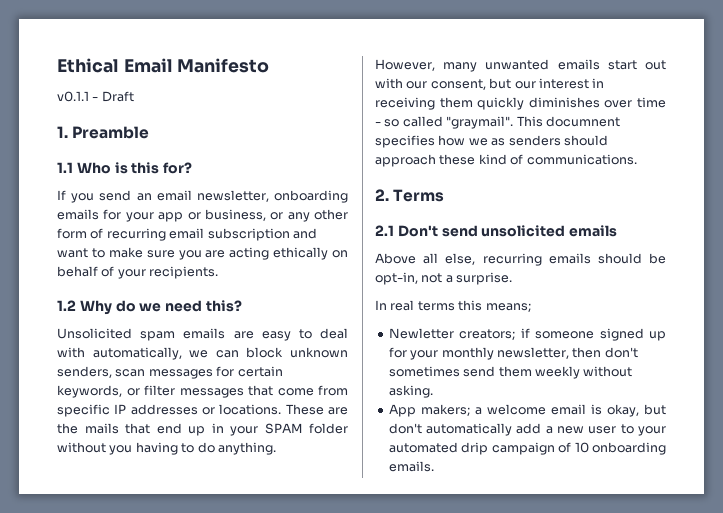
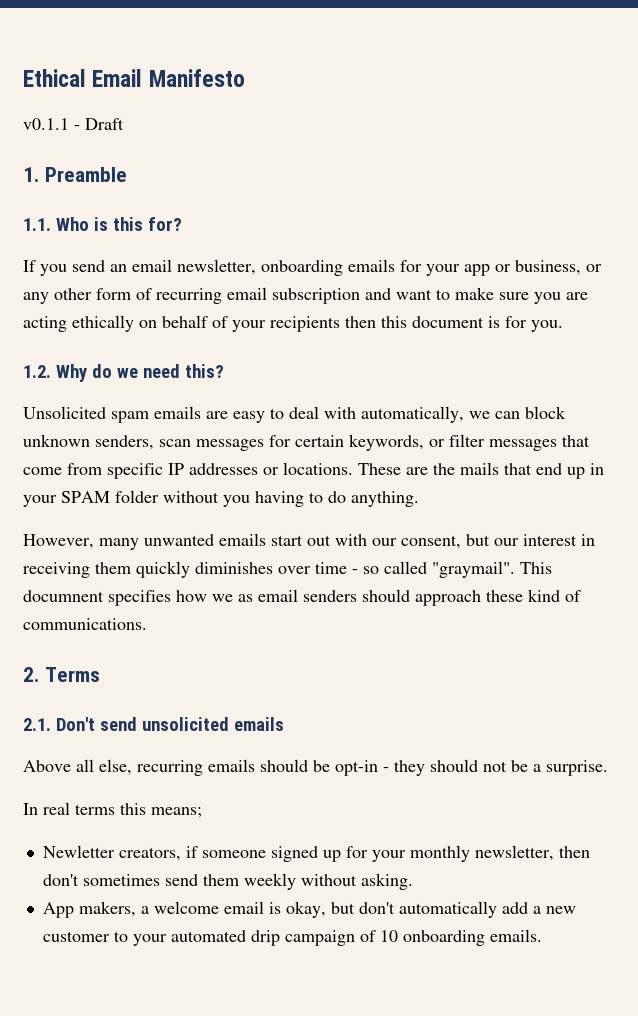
- 1.1 Who is this for?
+ 1.1. Who is this for?
- If you send an email newsletter, onboarding emails for your app or business, or any other form of recurring email subscription and want to make sure you are acting ethically on behalf of your recipients.
- 1.2 Why do we need this?
+ If you send an email newsletter, onboarding emails for your app or business, or any other form of recurring email subscription and want to make sure you are acting ethically on behalf of your recipients then this document is for you.
+ 1.2. Why do we need this?
- This documnent specifies how we as senders should approach these kind of communications.
+ This documnent specifies how we as email senders should approach these kind of communications.
- 2.1 Don't send unsolicited emails
+ 2.1. Don't send unsolicited emails
- Above all else, recurring emails should be opt-in, not a surprise.
+ Above all else, recurring emails should be opt-in - they should not be a surprise.
- Newletter creators; if someone signed up for your monthly newsletter, then don't sometimes send them weekly without asking.
+ Newletter creators, if someone signed up for your monthly newsletter, then don't sometimes send them weekly without asking.
- App makers; a welcome email is okay, but don't automatically add a new user to your automated drip campaign of 10 onboarding emails.
+ App makers, a welcome email is okay, but don't automatically add a new customer to your automated drip campaign of 10 onboarding emails.

